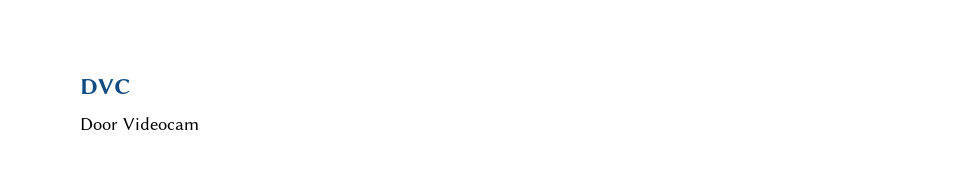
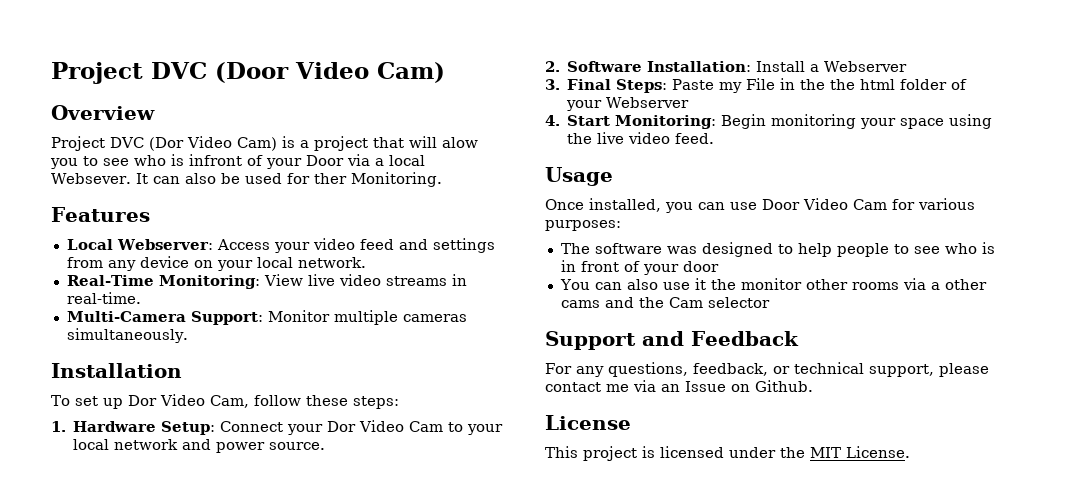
- DVC
- Door Videocam
+ Project DVC (Door Video Cam)
+ Overview
+ Project DVC (Dor Video Cam) is a project that will alow you to see who is infront of your Door via a local Websever. It can also be used for ther Monitoring.
+ Features
+ Local Webserver: Access your video feed and settings from any device on your local network.
+ Real-Time Monitoring: View live video streams in real-time.
+ Multi-Camera Support: Monitor multiple cameras simultaneously.
+ Installation
+ To set up Dor Video Cam, follow these steps:
+ 1. Hardware Setup: Connect your Dor Video Cam to your local network and power source.
+ 2. Software Installation: Install a Webserver
+ 3. Final Steps: Paste my File in the the html folder of your Webserver
+ 4. Start Monitoring: Begin monitoring your space using the live video feed.
+ Usage
+ Once installed, you can use Door Video Cam for various purposes:
+ The software was designed to help people to see who is in front of your door
+ You can also use it the monitor other rooms via a other cams and the Cam selector
+ Support and Feedback
+ For any questions, feedback, or technical support, please contact me via an Issue on Github.
+ License
+ This project is licensed under the MIT License.

